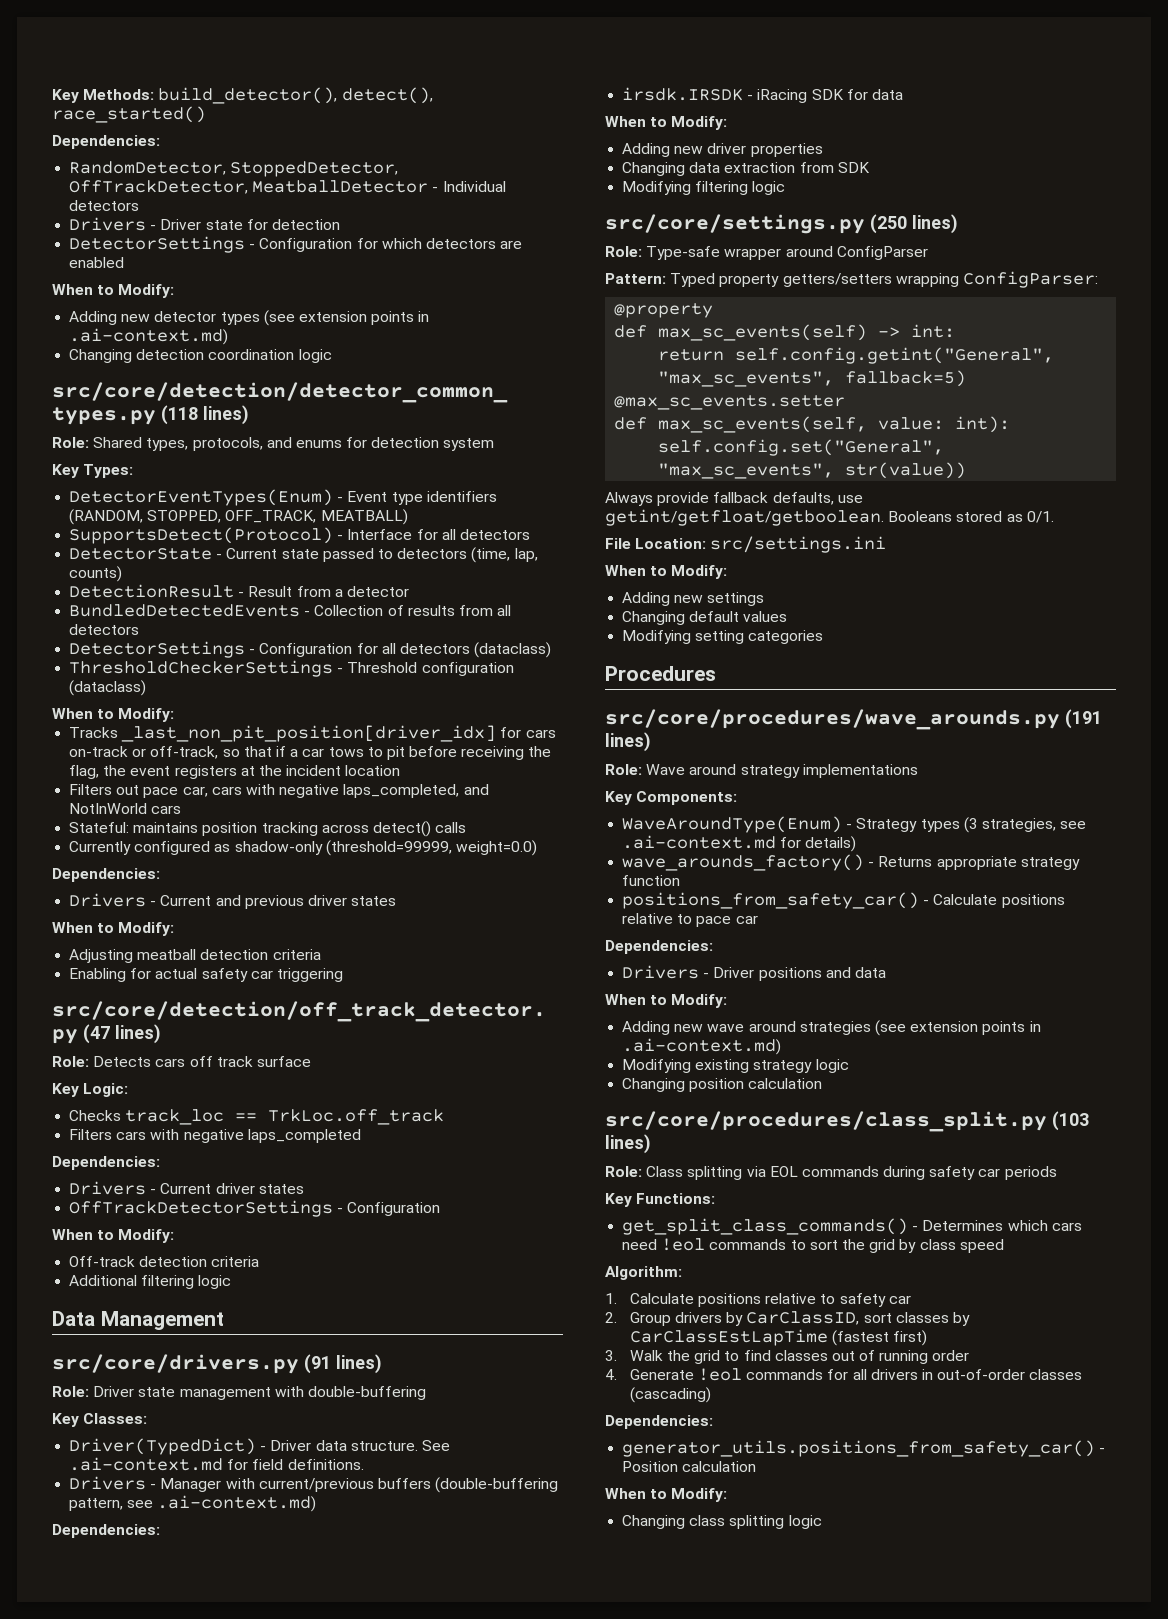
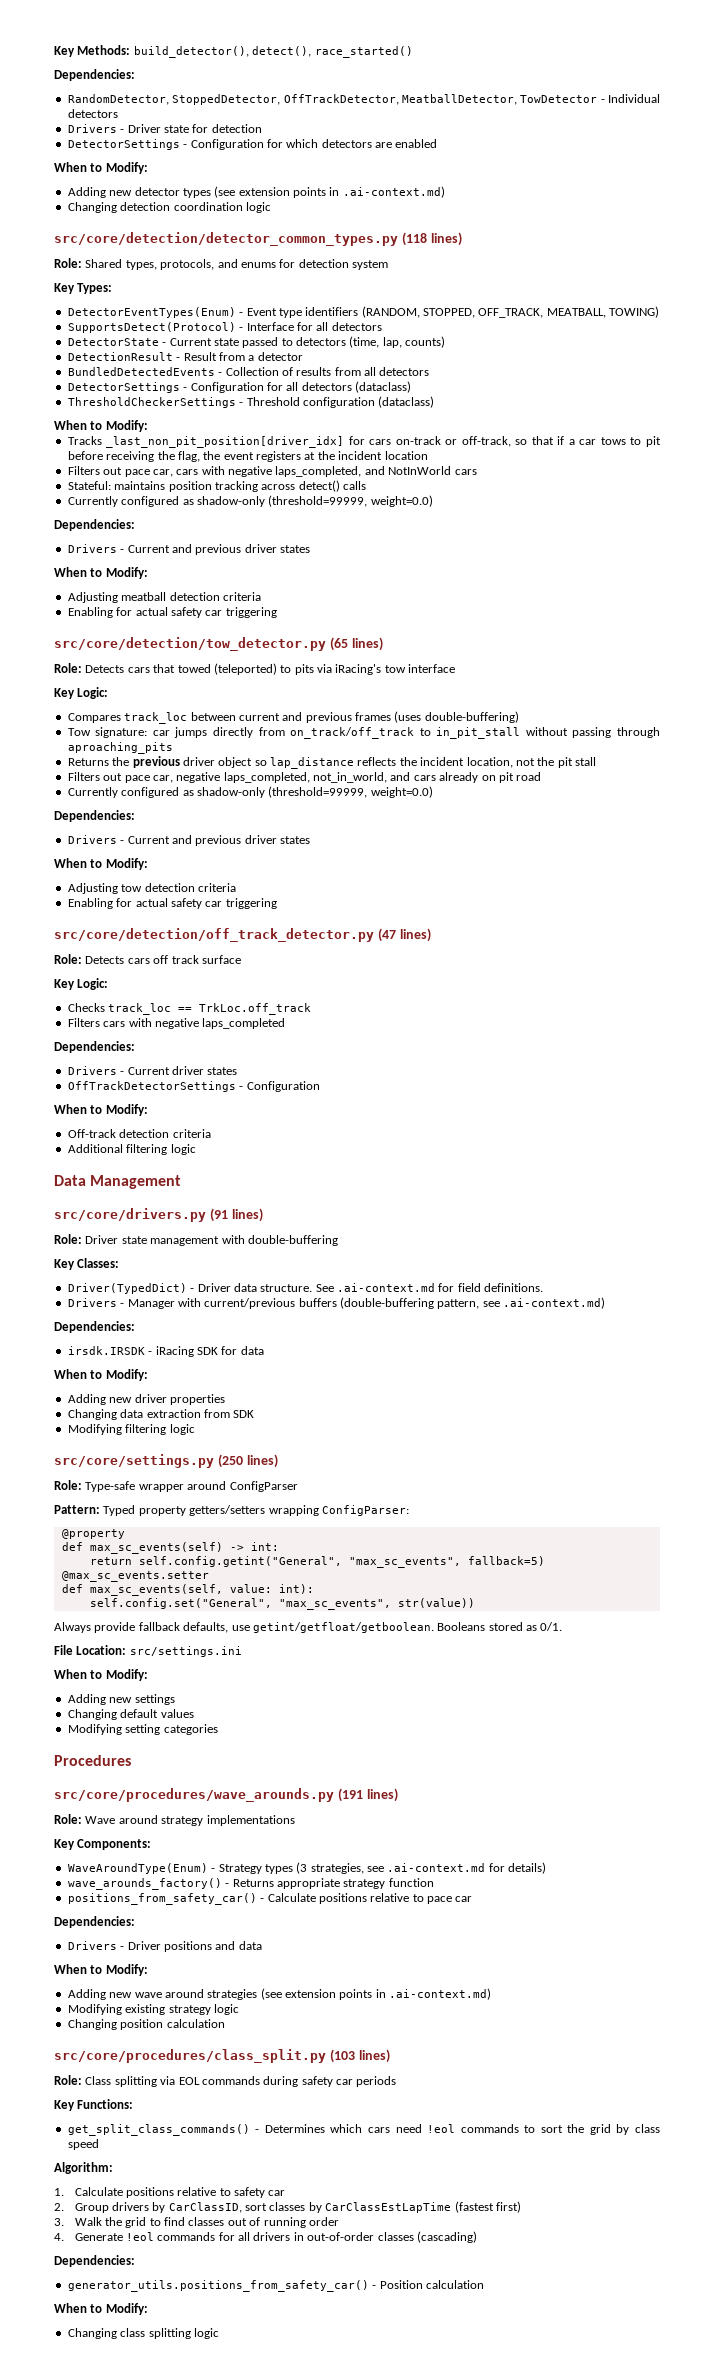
- RandomDetector, StoppedDetector, OffTrackDetector, MeatballDetector - Individual detectors
+ RandomDetector, StoppedDetector, OffTrackDetector, MeatballDetector, TowDetector - Individual detectors
- DetectorEventTypes(Enum) - Event type identifiers (RANDOM, STOPPED, OFF_TRACK, MEATBALL)
+ DetectorEventTypes(Enum) - Event type identifiers (RANDOM, STOPPED, OFF_TRACK, MEATBALL, TOWING)
+ src/core/detection/tow_detector.py (65 lines)
+ Role: Detects cars that towed (teleported) to pits via iRacing's tow interface
+ Key Logic:
+ Compares track_loc between current and previous frames (uses double-buffering)
+ Tow signature: car jumps directly from on_track/off_track to in_pit_stall without passing through aproaching_pits
+ Returns the previous driver object so lap_distance reflects the incident location, not the pit stall
+ Filters out pace car, negative laps_completed, not_in_world, and cars already on pit road
+ Currently configured as shadow-only (threshold=99999, weight=0.0)
+ Dependencies:
+ Drivers - Current and previous driver states
+ When to Modify:
+ Adjusting tow detection criteria
+ Enabling for actual safety car triggering

